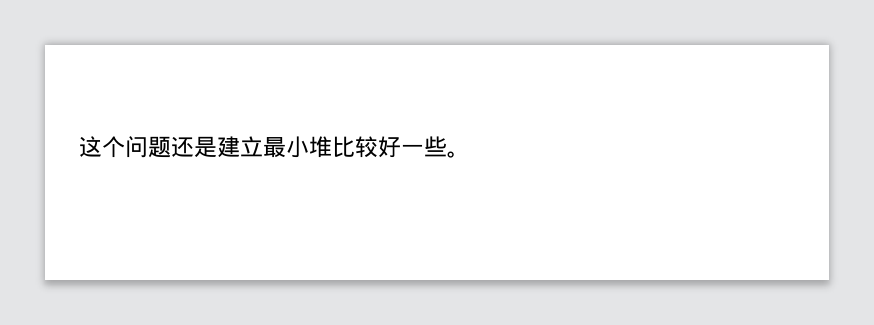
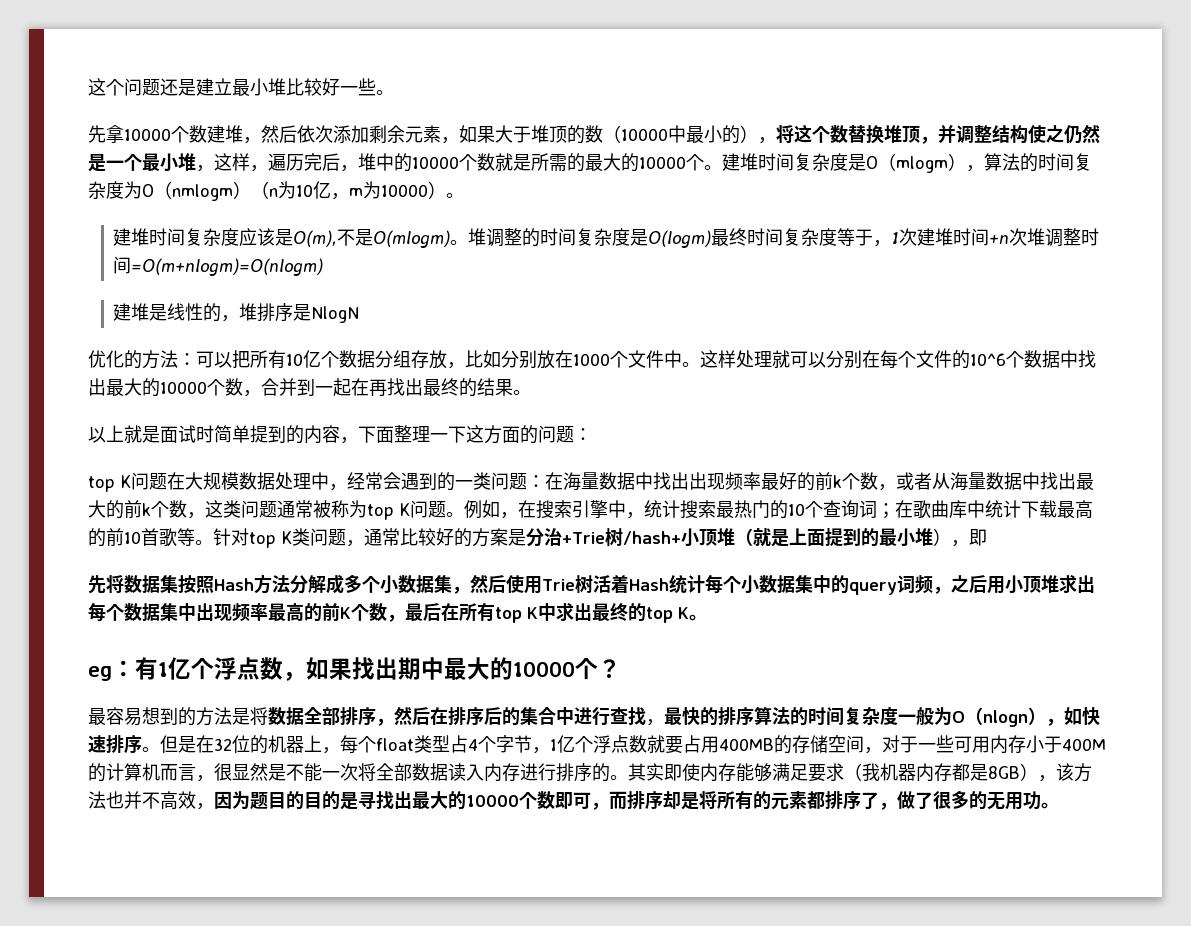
+ 先拿10000个数建堆，然后依次添加剩余元素，如果大于堆顶的数（10000中最小的），将这个数替换堆顶，并调整结构使之仍然是一个最小堆，这样，遍历完后，堆中的10000个数就是所需的最大的10000个。建堆时间复杂度是O（mlogm），算法的时间复杂度为O（nmlogm）（n为10亿，m为10000）。
+ 建堆时间复杂度应该是O(m),不是O(mlogm)。堆调整的时间复杂度是O(logm)最终时间复杂度等于，1次建堆时间+n次堆调整时间=O(m+nlogm)=O(nlogm)
+ 建堆是线性的，堆排序是NlogN
+ 优化的方法：可以把所有10亿个数据分组存放，比如分别放在1000个文件中。这样处理就可以分别在每个文件的10^6个数据中找出最大的10000个数，合并到一起在再找出最终的结果。
+ 以上就是面试时简单提到的内容，下面整理一下这方面的问题：
+ top K问题在大规模数据处理中，经常会遇到的一类问题：在海量数据中找出出现频率最好的前k个数，或者从海量数据中找出最大的前k个数，这类问题通常被称为top K问题。例如，在搜索引擎中，统计搜索最热门的10个查询词；在歌曲库中统计下载最高的前10首歌等。针对top K类问题，通常比较好的方案是分治+Trie树/hash+小顶堆（就是上面提到的最小堆），即
+ 先将数据集按照Hash方法分解成多个小数据集，然后使用Trie树活着Hash统计每个小数据集中的query词频，之后用小顶堆求出每个数据集中出现频率最高的前K个数，最后在所有top K中求出最终的top K。
+ eg：有1亿个浮点数，如果找出期中最大的10000个？
+ 最容易想到的方法是将数据全部排序，然后在排序后的集合中进行查找，最快的排序算法的时间复杂度一般为O（nlogn），如快速排序。但是在32位的机器上，每个float类型占4个字节，1亿个浮点数就要占用400MB的存储空间，对于一些可用内存小于400M的计算机而言，很显然是不能一次将全部数据读入内存进行排序的。其实即使内存能够满足要求（我机器内存都是8GB），该方法也并不高效，因为题目的目的是寻找出最大的10000个数即可，而排序却是将所有的元素都排序了，做了很多的无用功。

